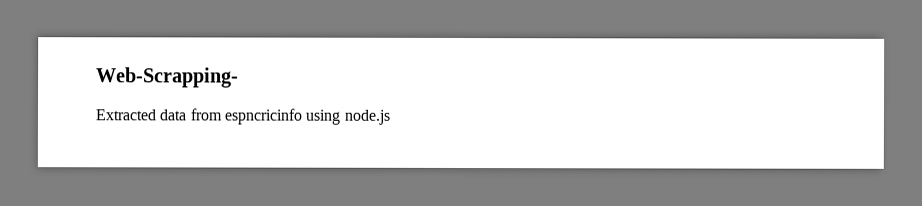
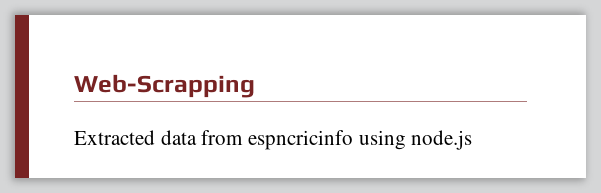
- Web-Scrapping-
+ Web-Scrapping

